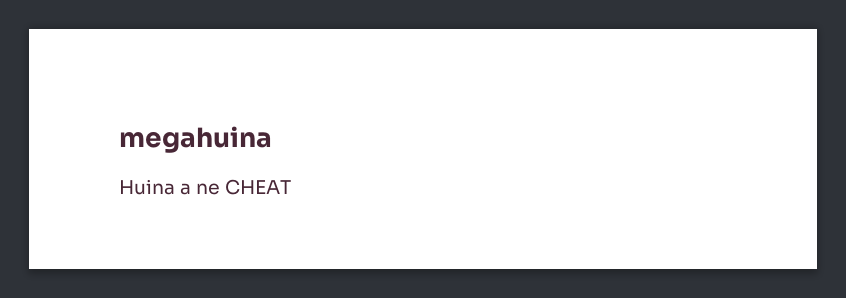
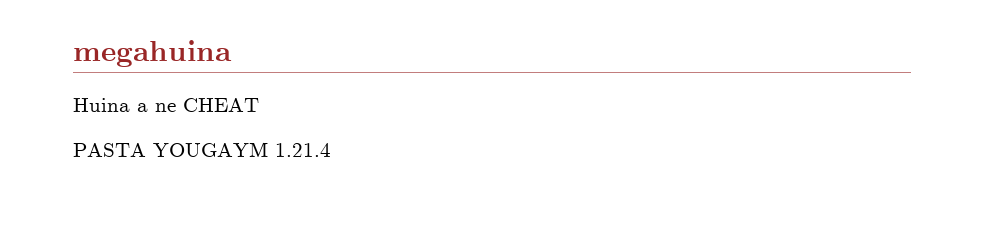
+ PASTA YOUGAYM 1.21.4

